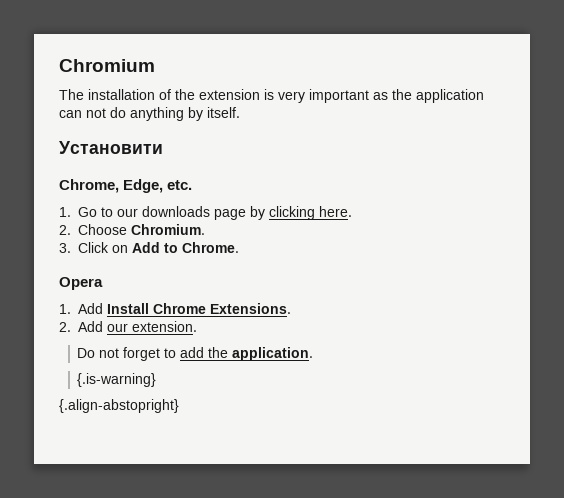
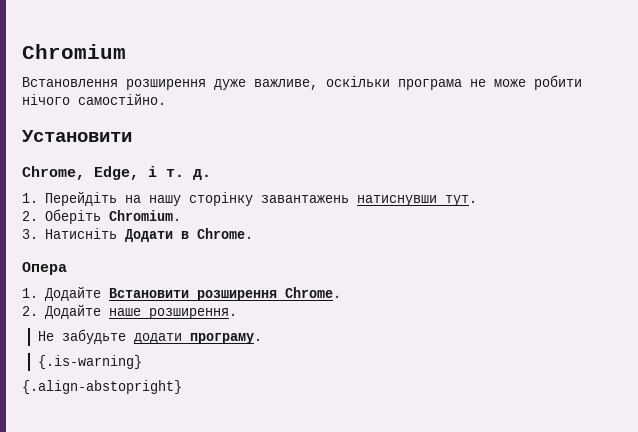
- The installation of the extension is very important as the application can not do anything by itself.
+ Встановлення розширення дуже важливе, оскільки програма не може робити нічого самостійно.
  Установити
- Chrome, Edge, etc.
- 1. Go to our downloads page by clicking here.
- 2. Choose Chromium.
+ Chrome, Edge, і т. д.
+ 1. Перейдіть на нашу сторінку завантажень натиснувши тут.
+ 2. Оберіть Chromium.
- 3. Click on Add to Chrome.
- Opera
- 1. Add Install Chrome Extensions.
- 2. Add our extension.
- Do not forget to add the application.
+ 3. Натисніть Додати в Chrome.
+ Опера
+ 1. Додайте Встановити розширення Chrome.
+ 2. Додайте наше розширення.
+ Не забудьте додати програму.

